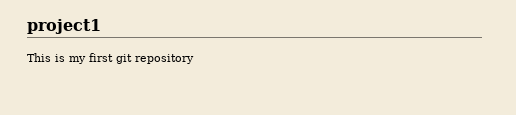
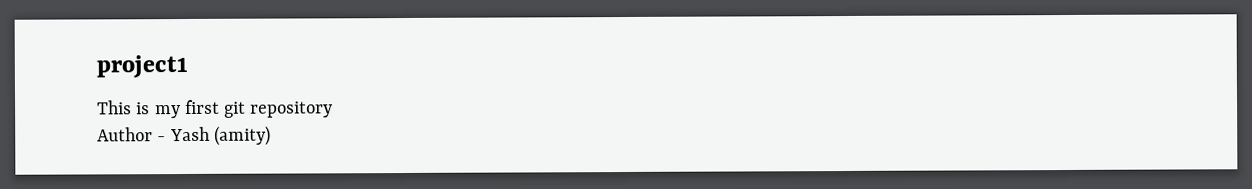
+ Author - Yash (amity)

